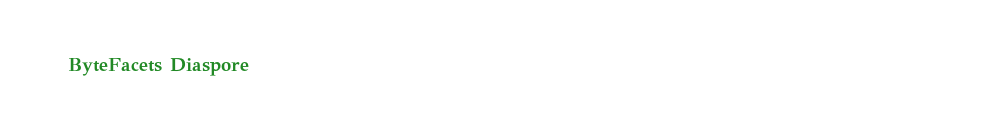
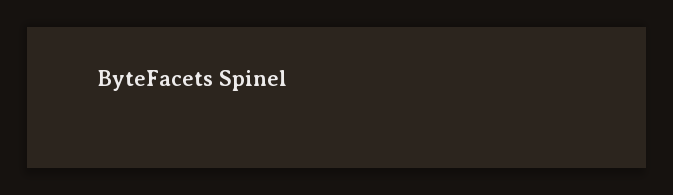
- ByteFacets Diaspore
+ ByteFacets Spinel

